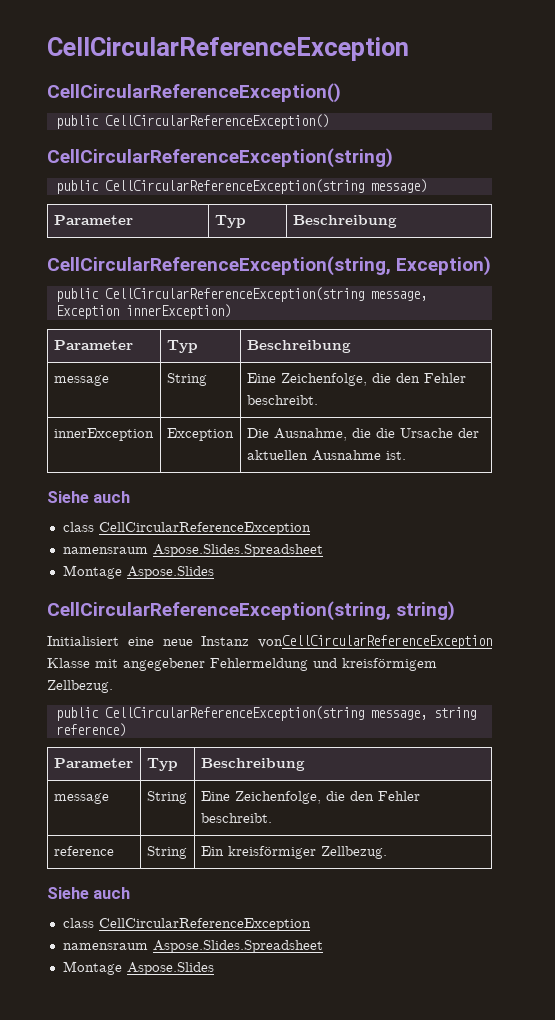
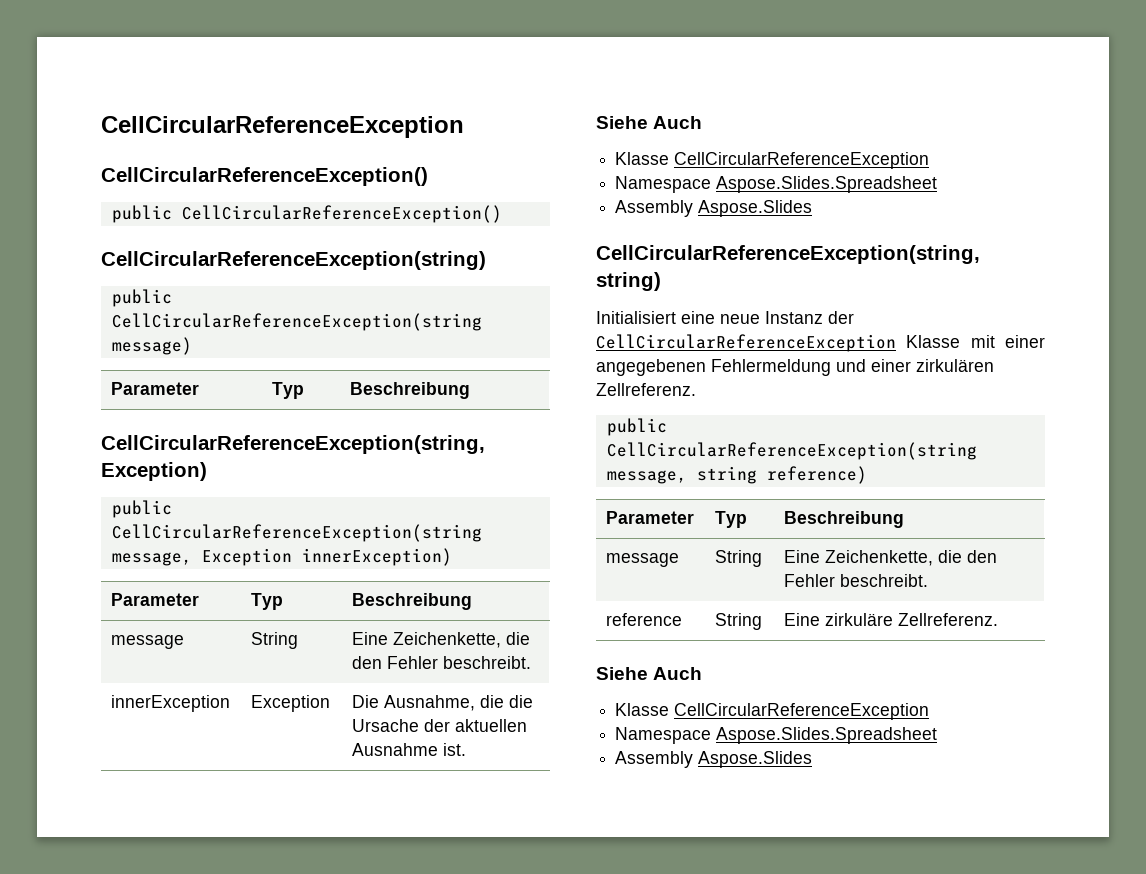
  public CellCircularReferenceException(string message, Exception innerException)
  Parameter | Typ | Beschreibung
- message | String | Eine Zeichenfolge, die den Fehler beschreibt.
+ message | String | Eine Zeichenkette, die den Fehler beschreibt.
  innerException | Exception | Die Ausnahme, die die Ursache der aktuellen Ausnahme ist.
- Siehe auch
- class CellCircularReferenceException
- namensraum Aspose.Slides.Spreadsheet
- Montage Aspose.Slides
+ Siehe Auch
+ Klasse CellCircularReferenceException
+ Namespace Aspose.Slides.Spreadsheet
+ Assembly Aspose.Slides
- Initialisiert eine neue Instanz vonCellCircularReferenceException Klasse mit angegebener Fehlermeldung und kreisförmigem Zellbezug.
+ Initialisiert eine neue Instanz der CellCircularReferenceException Klasse mit einer angegebenen Fehlermeldung und einer zirkulären Zellreferenz.
  public CellCircularReferenceException(string message, string reference)
  Parameter | Typ | Beschreibung
- message | String | Eine Zeichenfolge, die den Fehler beschreibt.
+ message | String | Eine Zeichenkette, die den Fehler beschreibt.
- reference | String | Ein kreisförmiger Zellbezug.
- Siehe auch
- class CellCircularReferenceException
- namensraum Aspose.Slides.Spreadsheet
- Montage Aspose.Slides
+ reference | String | Eine zirkuläre Zellreferenz.
+ Siehe Auch
+ Klasse CellCircularReferenceException
+ Namespace Aspose.Slides.Spreadsheet
+ Assembly Aspose.Slides

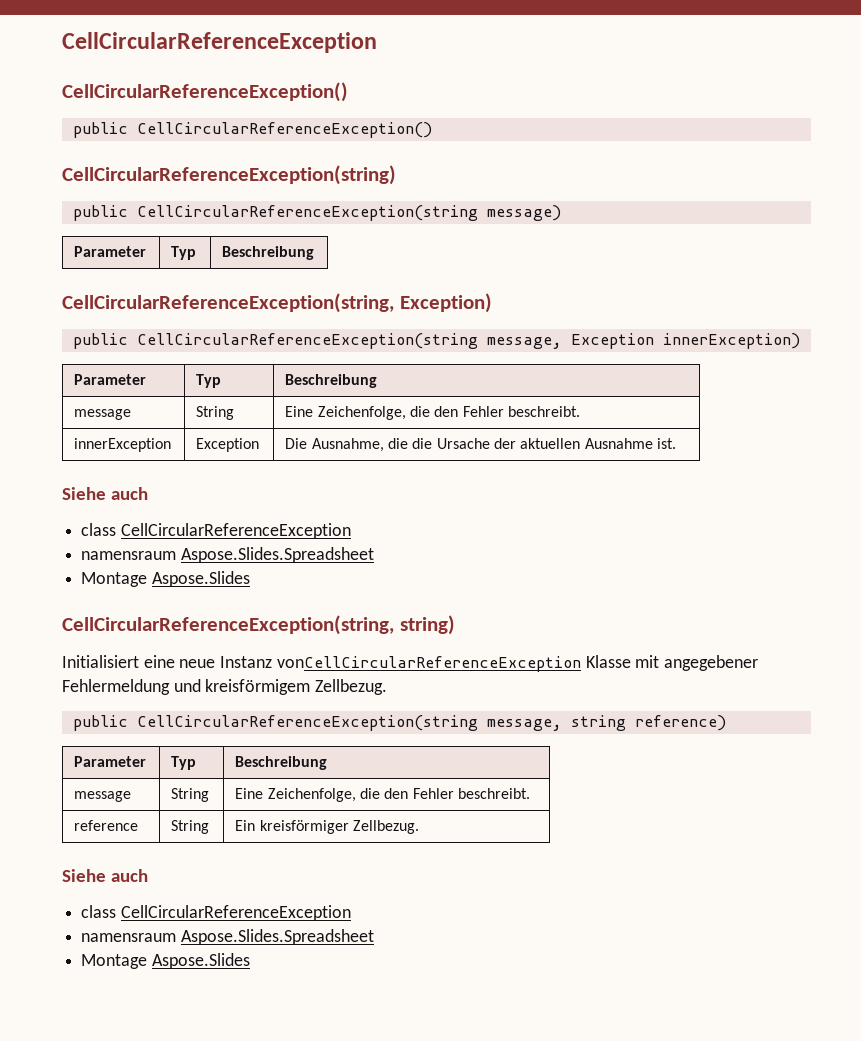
  public CellCircularReferenceException(string message, Exception innerException)
  Parameter | Typ | Beschreibung
- message | String | Eine Zeichenkette, die den Fehler beschreibt.
+ message | String | Eine Zeichenfolge, die den Fehler beschreibt.
  innerException | Exception | Die Ausnahme, die die Ursache der aktuellen Ausnahme ist.
- Siehe Auch
- Klasse CellCircularReferenceException
- Namespace Aspose.Slides.Spreadsheet
- Assembly Aspose.Slides
+ Siehe auch
+ class CellCircularReferenceException
+ namensraum Aspose.Slides.Spreadsheet
+ Montage Aspose.Slides
- Initialisiert eine neue Instanz der CellCircularReferenceException Klasse mit einer angegebenen Fehlermeldung und einer zirkulären Zellreferenz.
+ Initialisiert eine neue Instanz vonCellCircularReferenceException Klasse mit angegebener Fehlermeldung und kreisförmigem Zellbezug.
  public CellCircularReferenceException(string message, string reference)
  Parameter | Typ | Beschreibung
- message | String | Eine Zeichenkette, die den Fehler beschreibt.
+ message | String | Eine Zeichenfolge, die den Fehler beschreibt.
- reference | String | Eine zirkuläre Zellreferenz.
- Siehe Auch
- Klasse CellCircularReferenceException
- Namespace Aspose.Slides.Spreadsheet
- Assembly Aspose.Slides
+ reference | String | Ein kreisförmiger Zellbezug.
+ Siehe auch
+ class CellCircularReferenceException
+ namensraum Aspose.Slides.Spreadsheet
+ Montage Aspose.Slides

